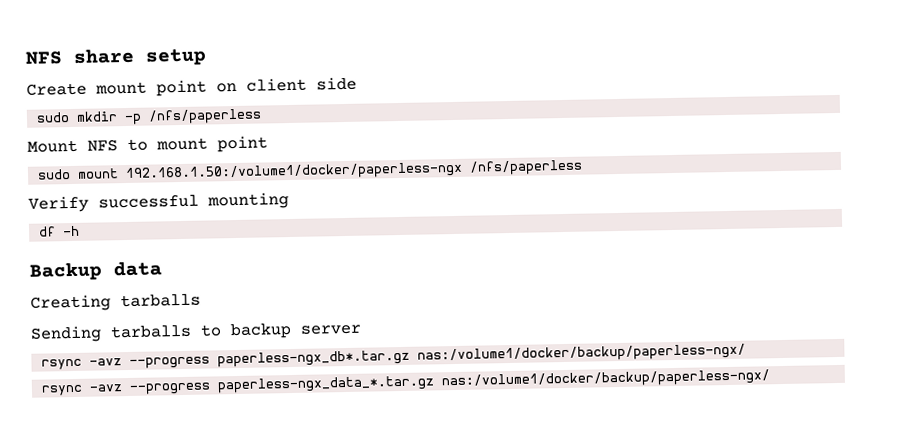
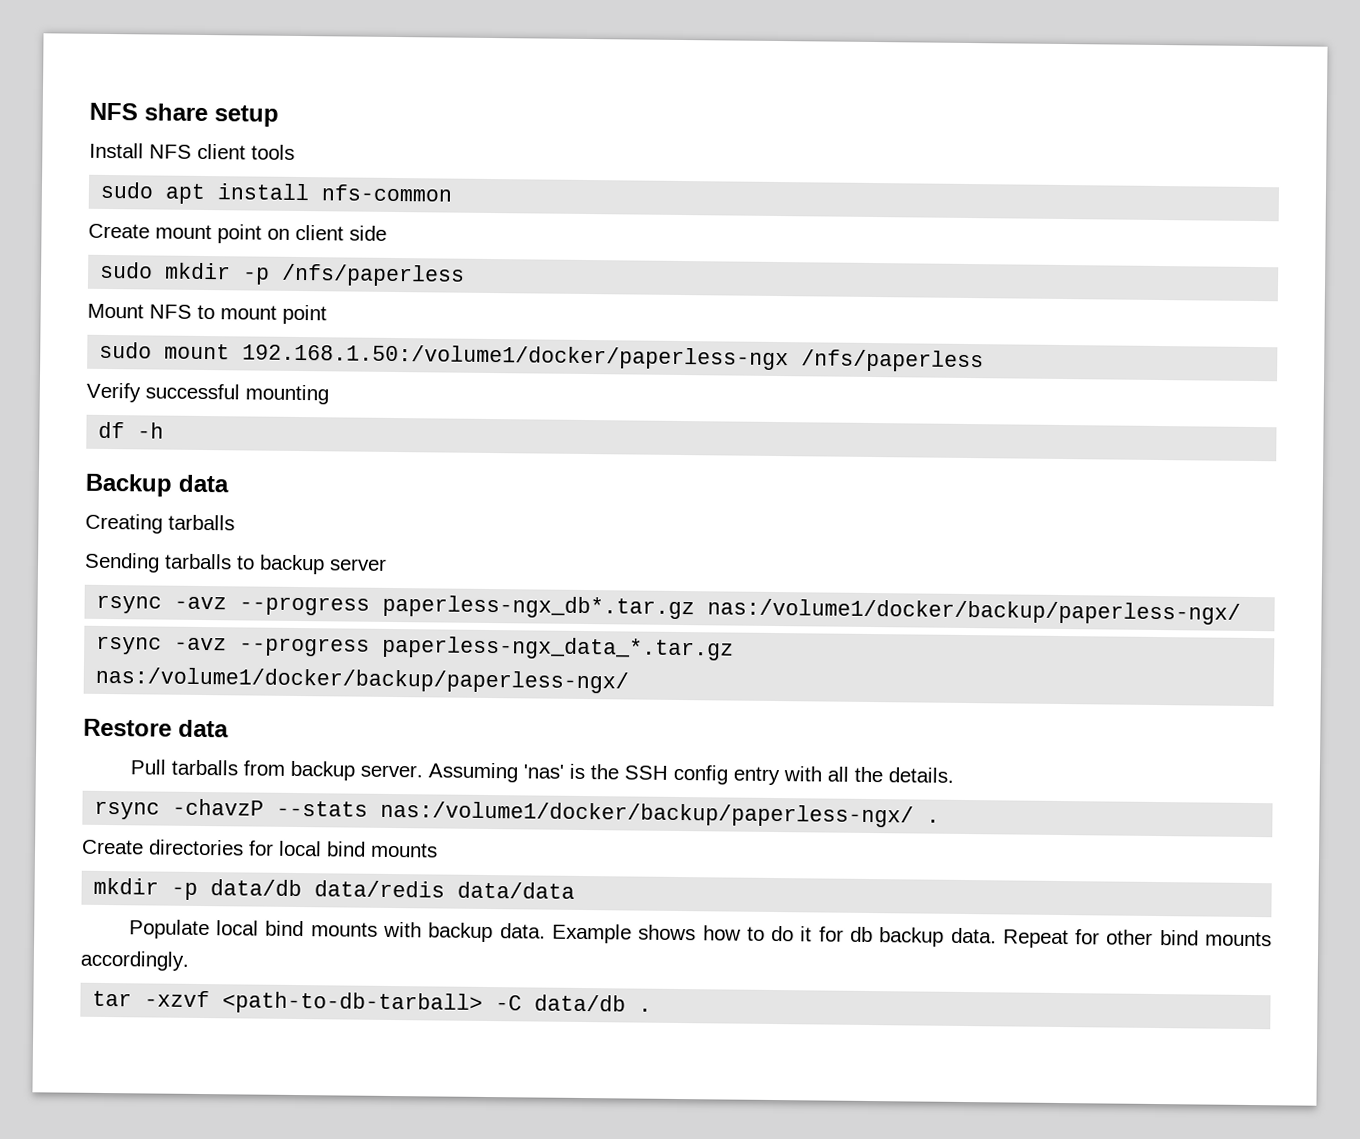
+ Install NFS client tools
+ sudo apt install nfs-common
+ Restore data
+ Pull tarballs from backup server. Assuming 'nas' is the SSH config entry with all the details.
+ rsync -chavzP --stats nas:/volume1/docker/backup/paperless-ngx/ .
+ Create directories for local bind mounts
+ mkdir -p data/db data/redis data/data
+ Populate local bind mounts with backup data. Example shows how to do it for db backup data. Repeat for other bind mounts accordingly.
+ tar -xzvf <path-to-db-tarball> -C data/db .

